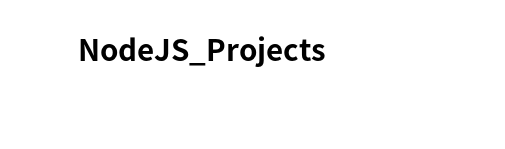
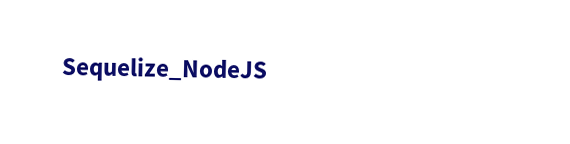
- NodeJS_Projects
+ Sequelize_NodeJS

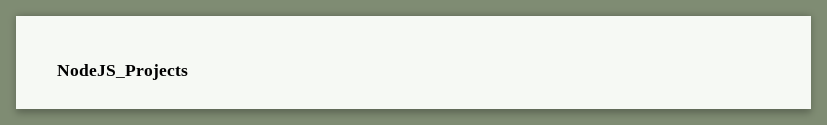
- Sequelize_NodeJS
+ NodeJS_Projects

